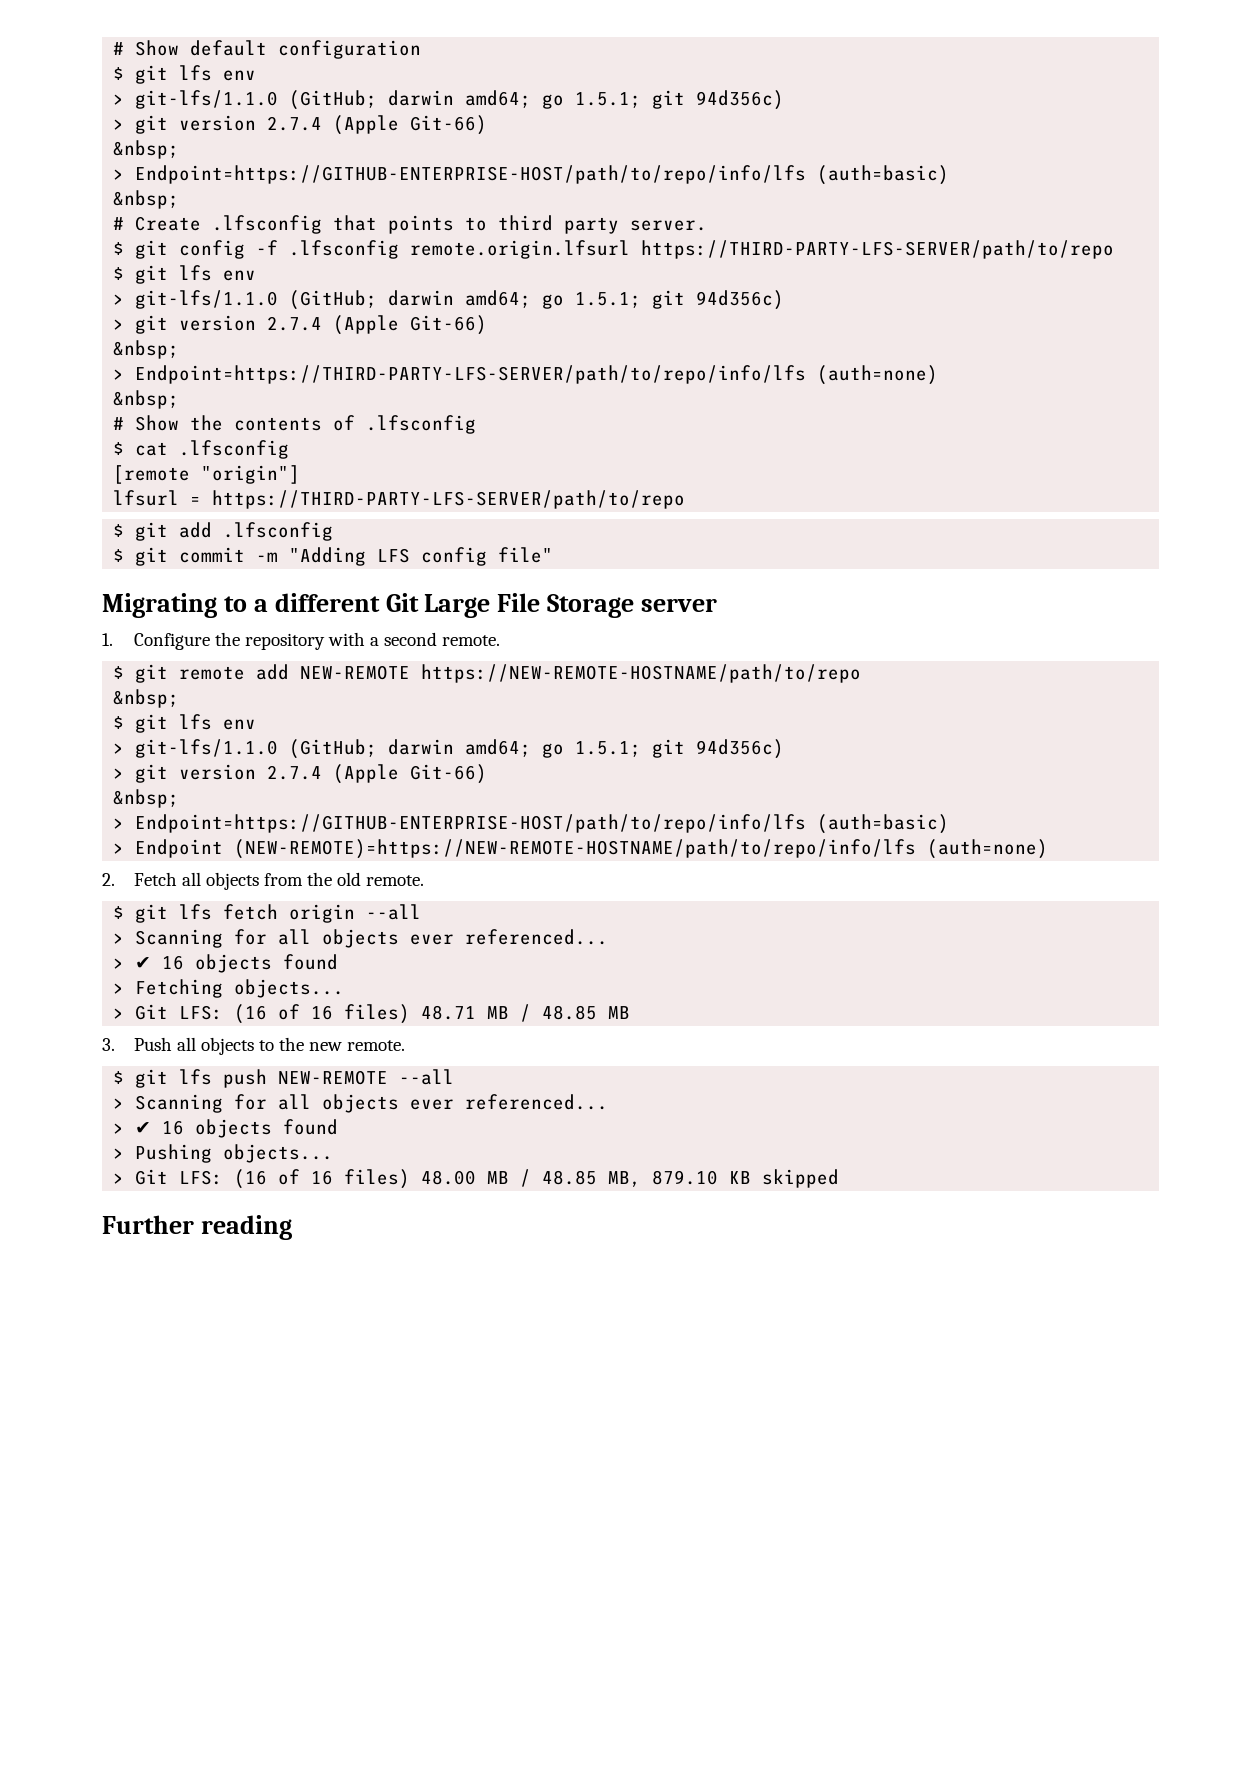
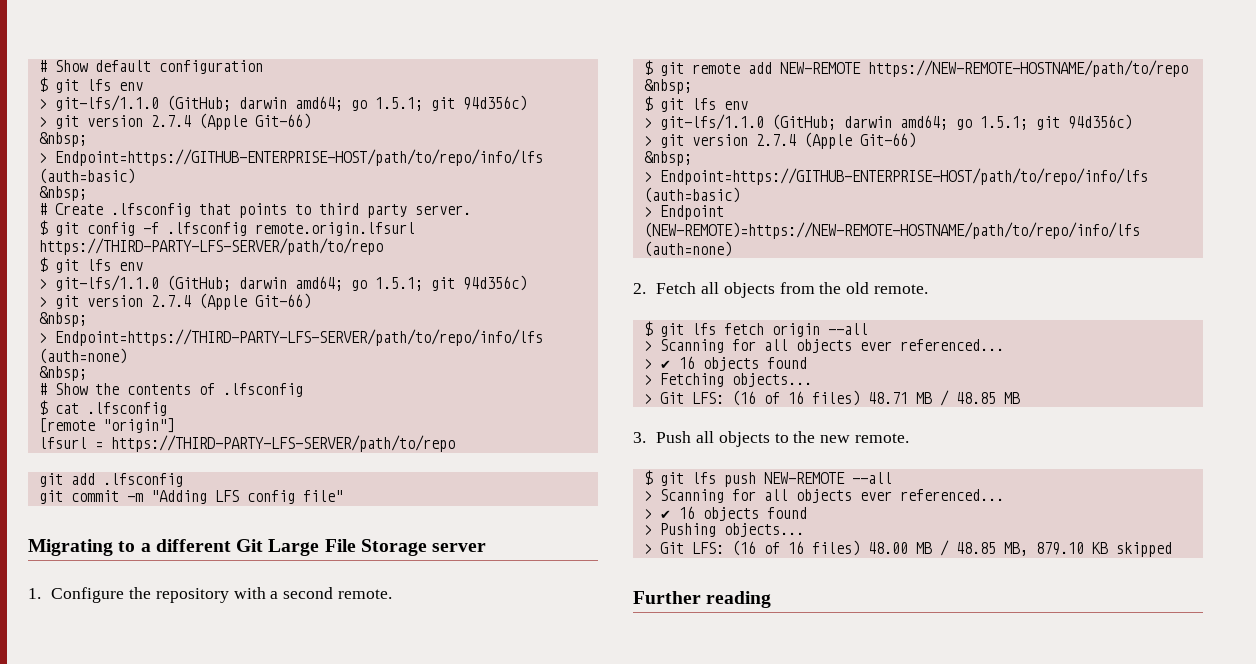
- $ git add .lfsconfig
+ git add .lfsconfig
- $ git commit -m "Adding LFS config file"
+ git commit -m "Adding LFS config file"

